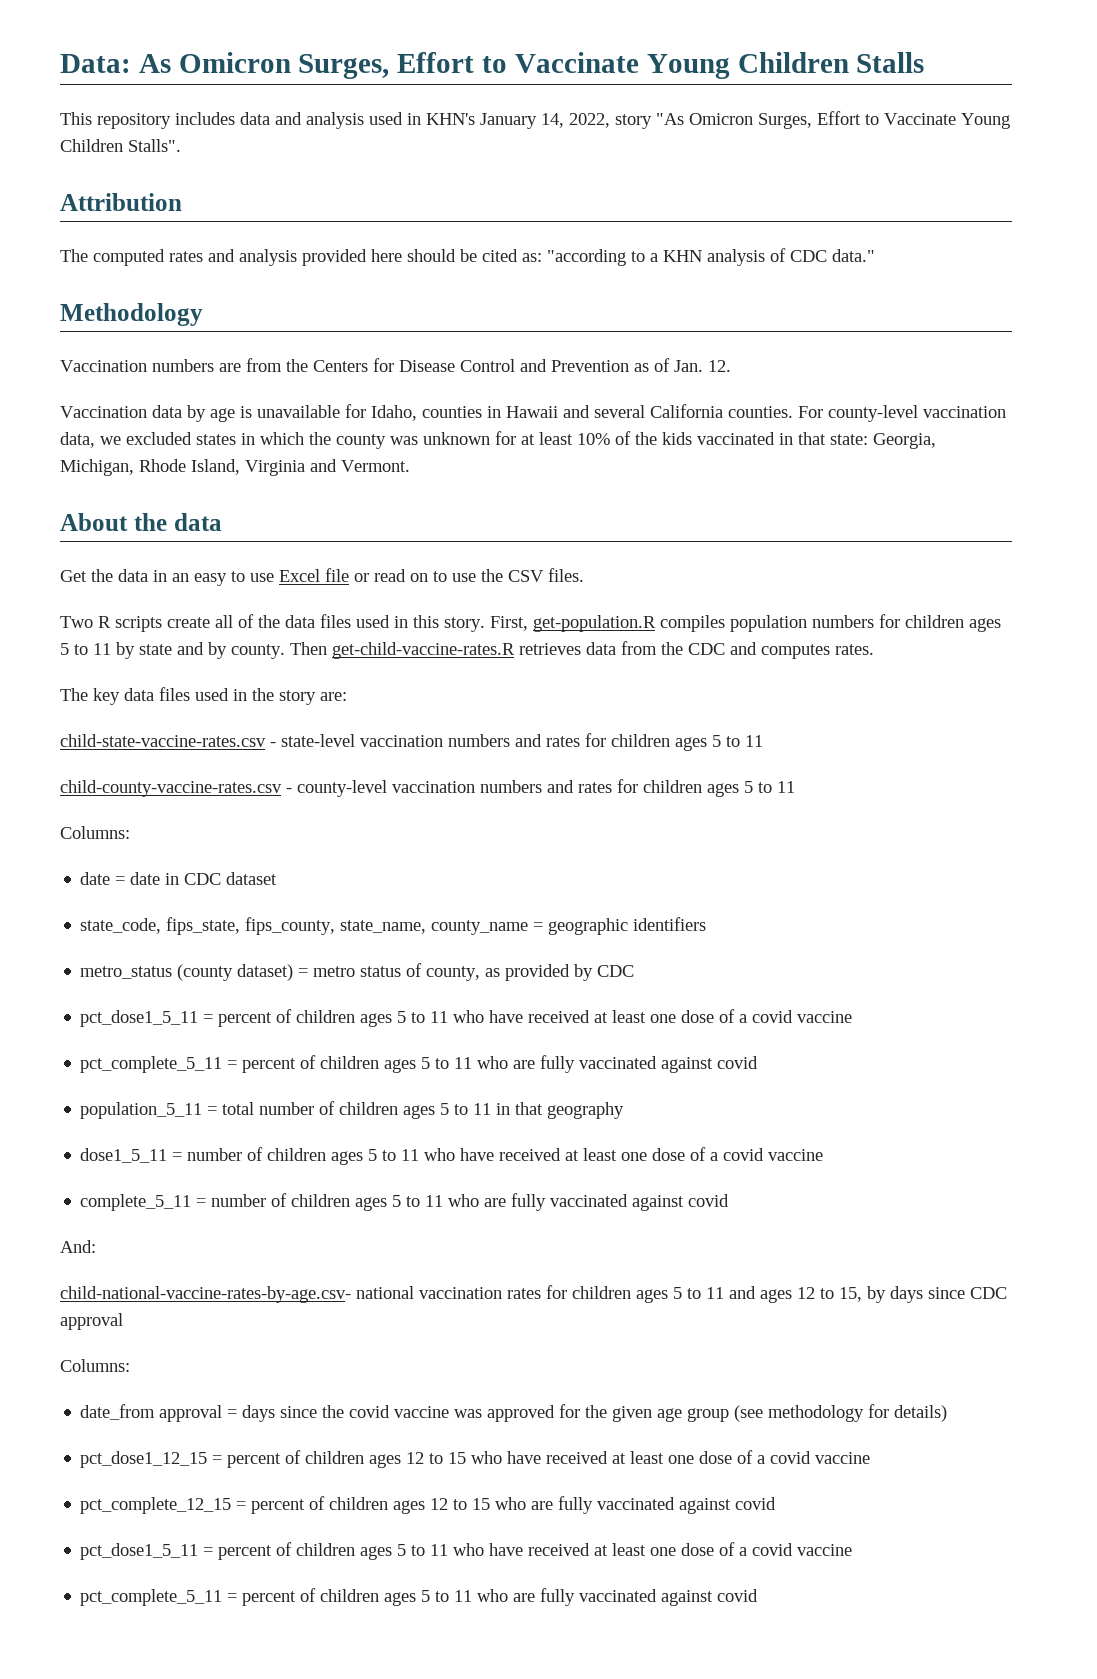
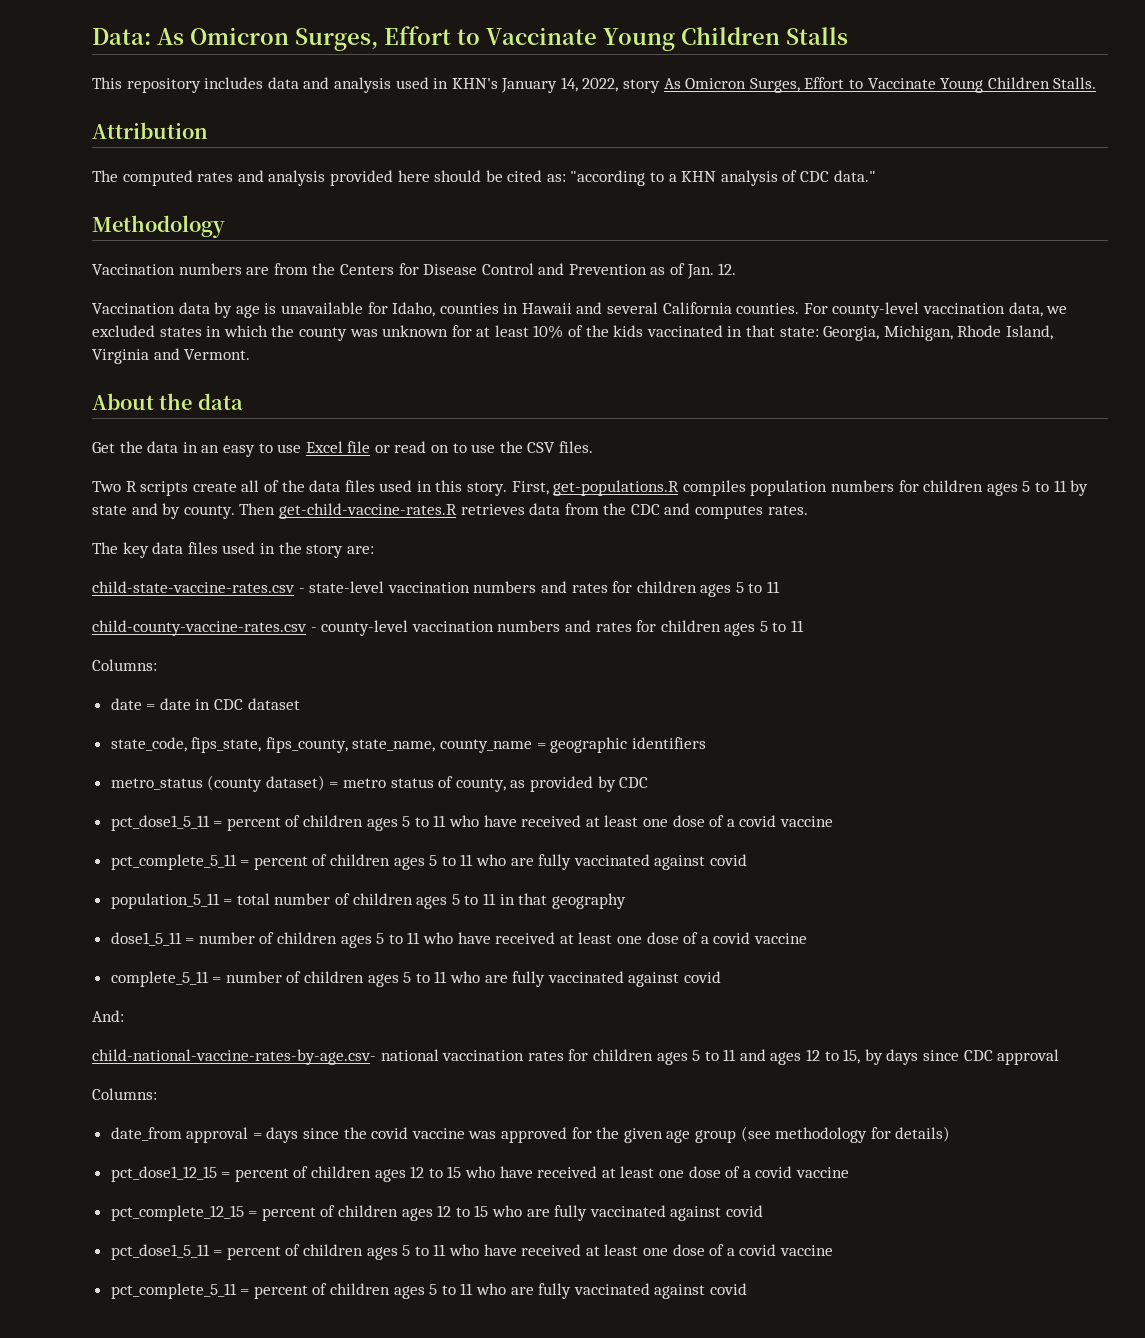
- This repository includes data and analysis used in KHN's January 14, 2022, story "As Omicron Surges, Effort to Vaccinate Young Children Stalls".
+ This repository includes data and analysis used in KHN's January 14, 2022, story As Omicron Surges, Effort to Vaccinate Young Children Stalls.
- First, get-population.R compiles population numbers for children ages 5 to 11 by state and by county.
+ First, get-populations.R compiles population numbers for children ages 5 to 11 by state and by county.

